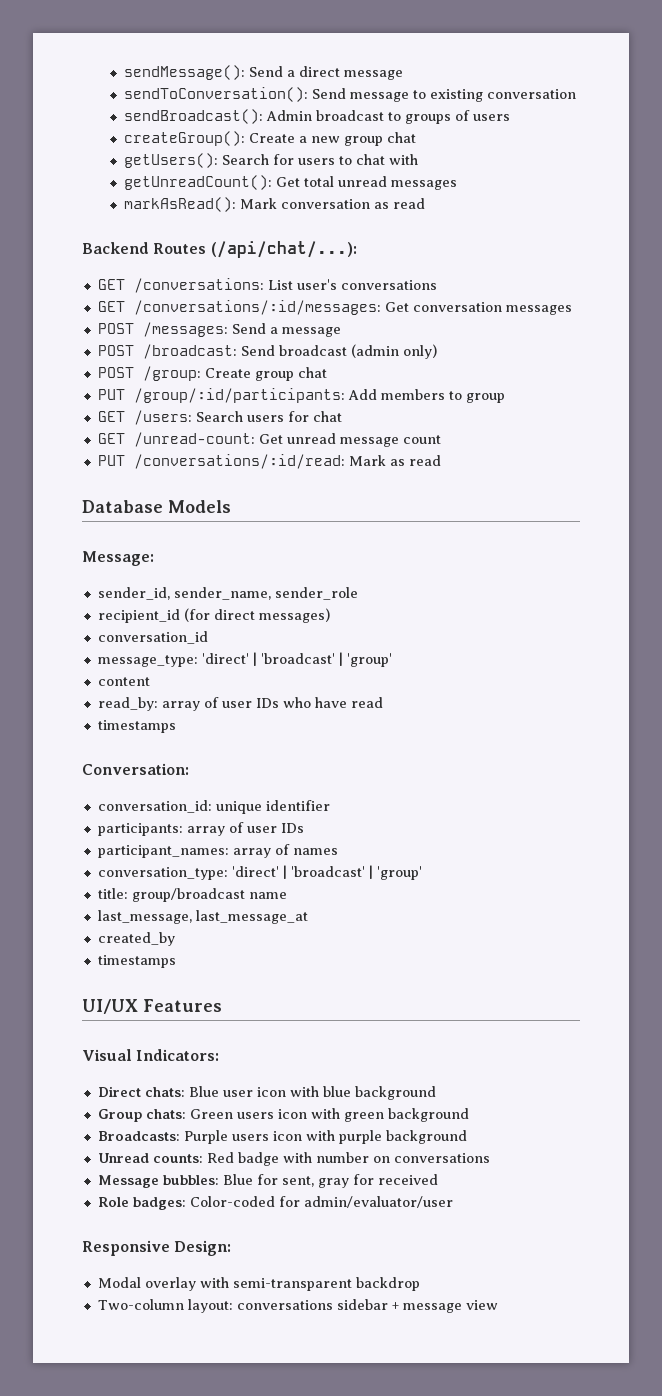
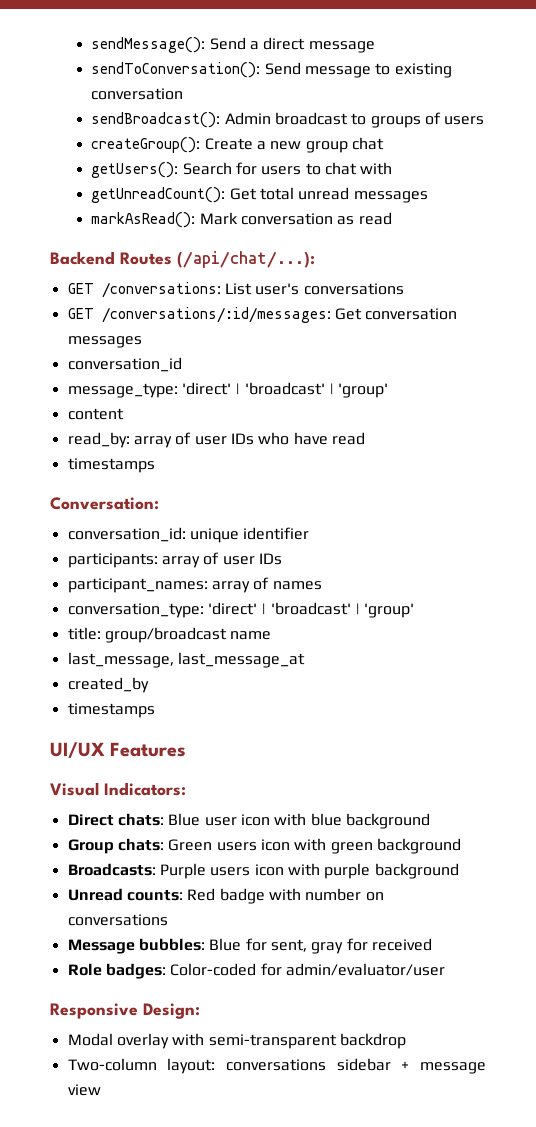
- POST /messages: Send a message
- POST /broadcast: Send broadcast (admin only)
- POST /group: Create group chat
- PUT /group/:id/participants: Add members to group
- GET /users: Search users for chat
- GET /unread-count: Get unread message count
- PUT /conversations/:id/read: Mark as read
- Database Models
- Message:
- sender_id, sender_name, sender_role
- recipient_id (for direct messages)

